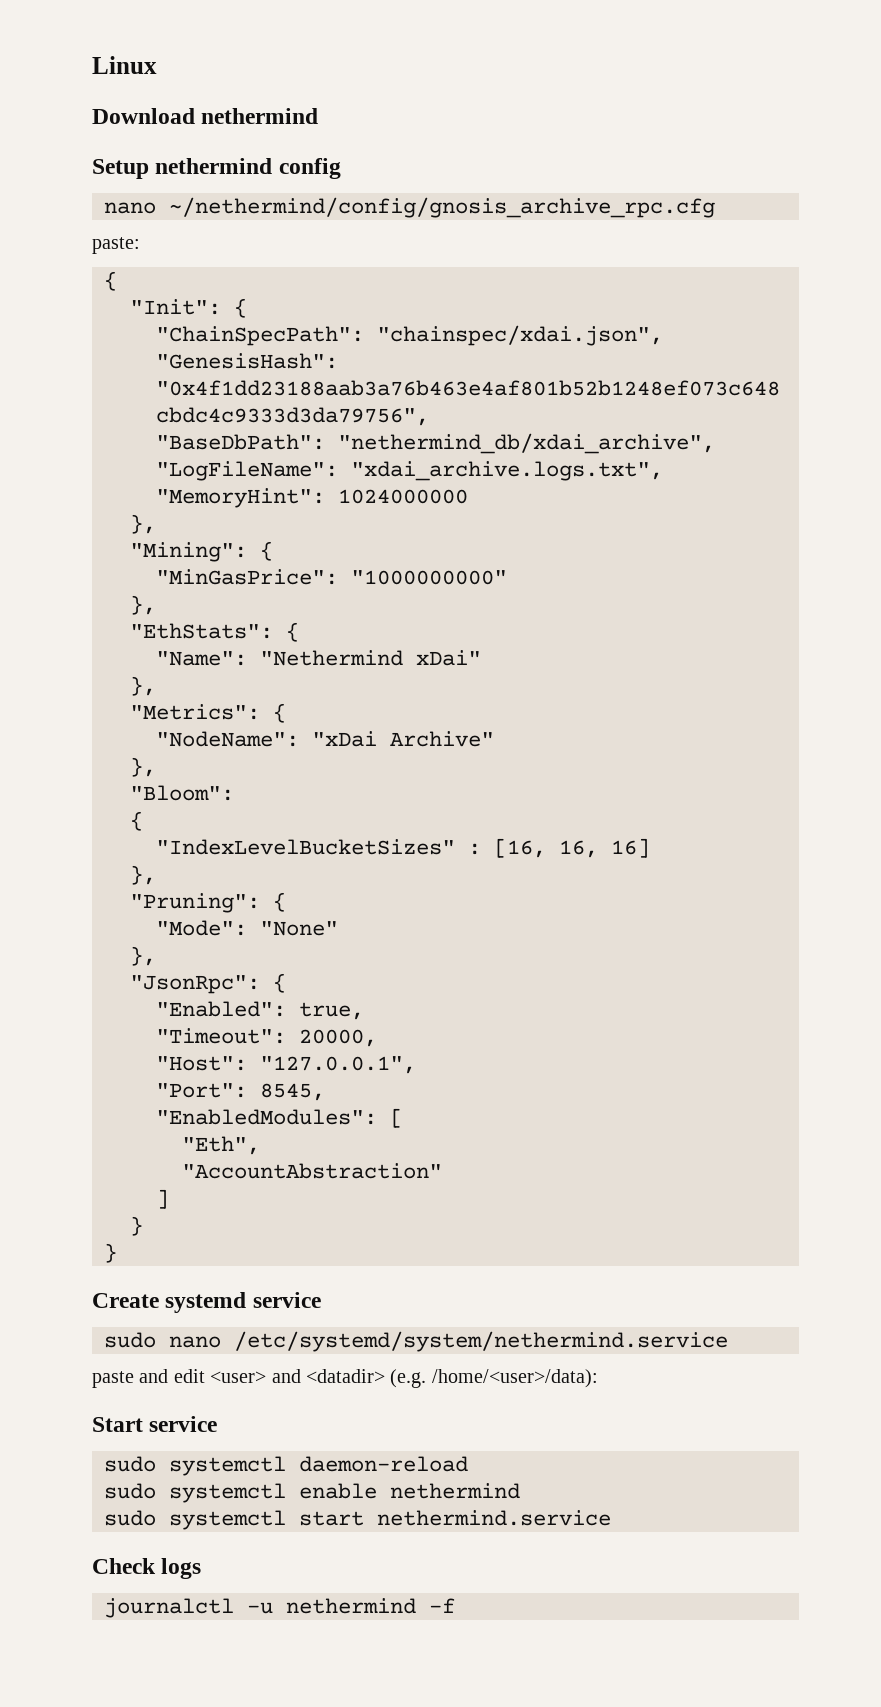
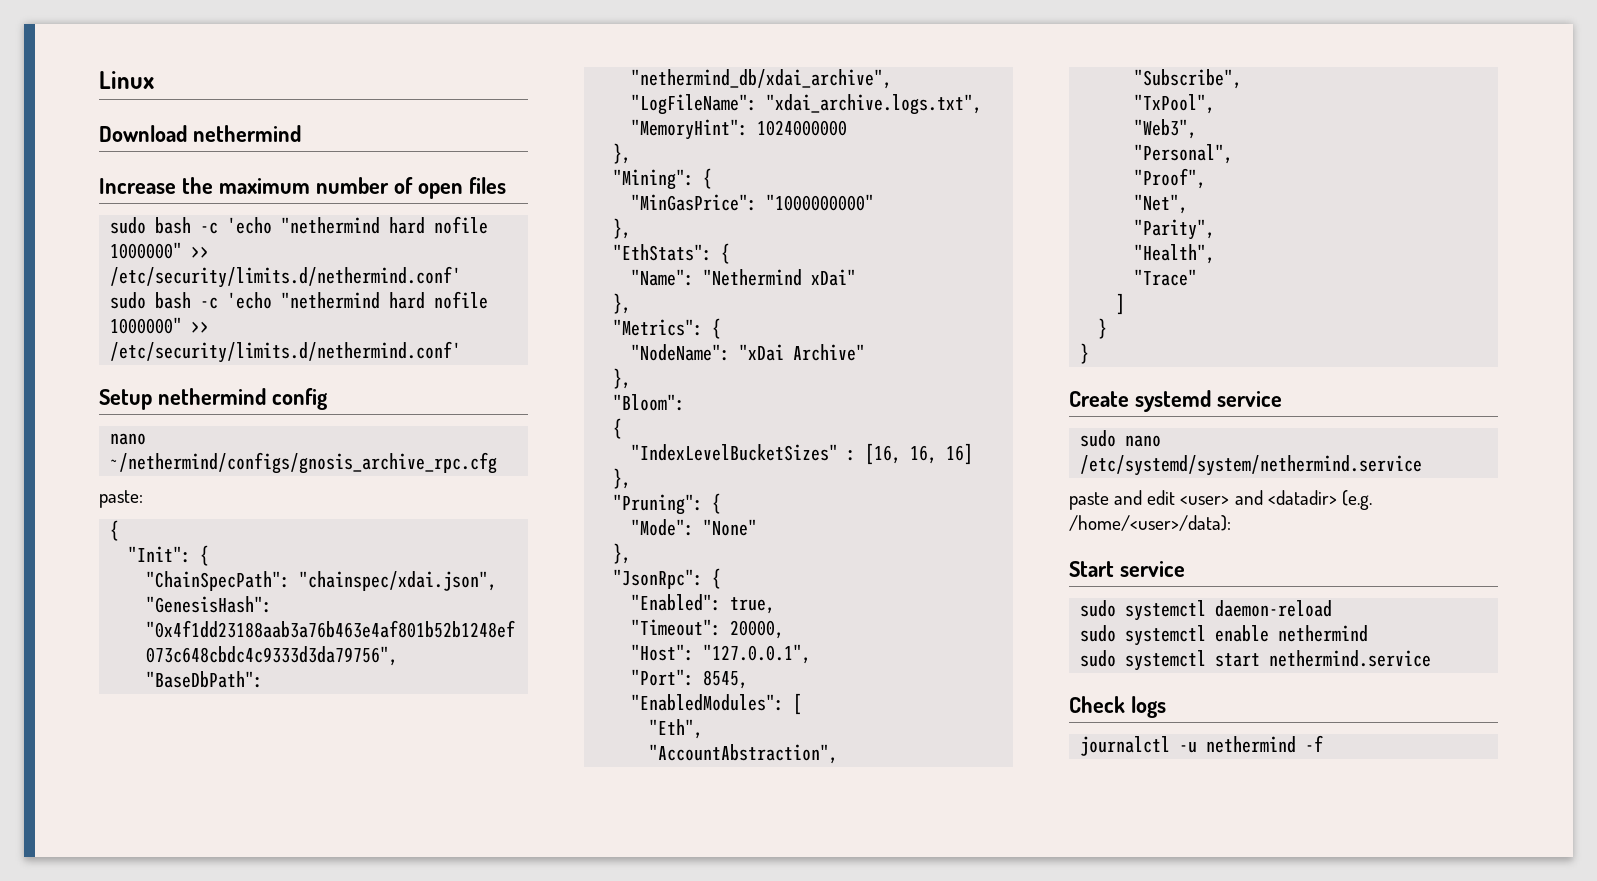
+ Increase the maximum number of open files
+ sudo bash -c 'echo "nethermind hard nofile 1000000" >> /etc/security/limits.d/nethermind.conf'
+ sudo bash -c 'echo "nethermind hard nofile 1000000" >> /etc/security/limits.d/nethermind.conf'
- nano ~/nethermind/config/gnosis_archive_rpc.cfg
+ nano ~/nethermind/configs/gnosis_archive_rpc.cfg
- "AccountAbstraction"
+ "AccountAbstraction",
+ "Subscribe",
+ "TxPool",
+ "Web3",
+ "Personal",
+ "Proof",
+ "Net",
+ "Parity",
+ "Health",
+ "Trace"

